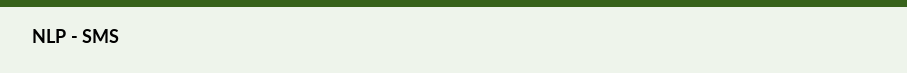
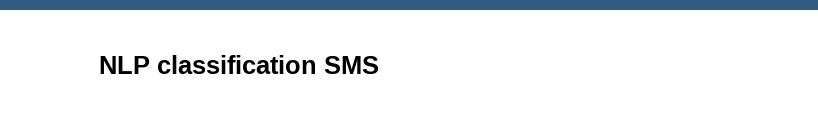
- NLP - SMS
+ NLP classification SMS

